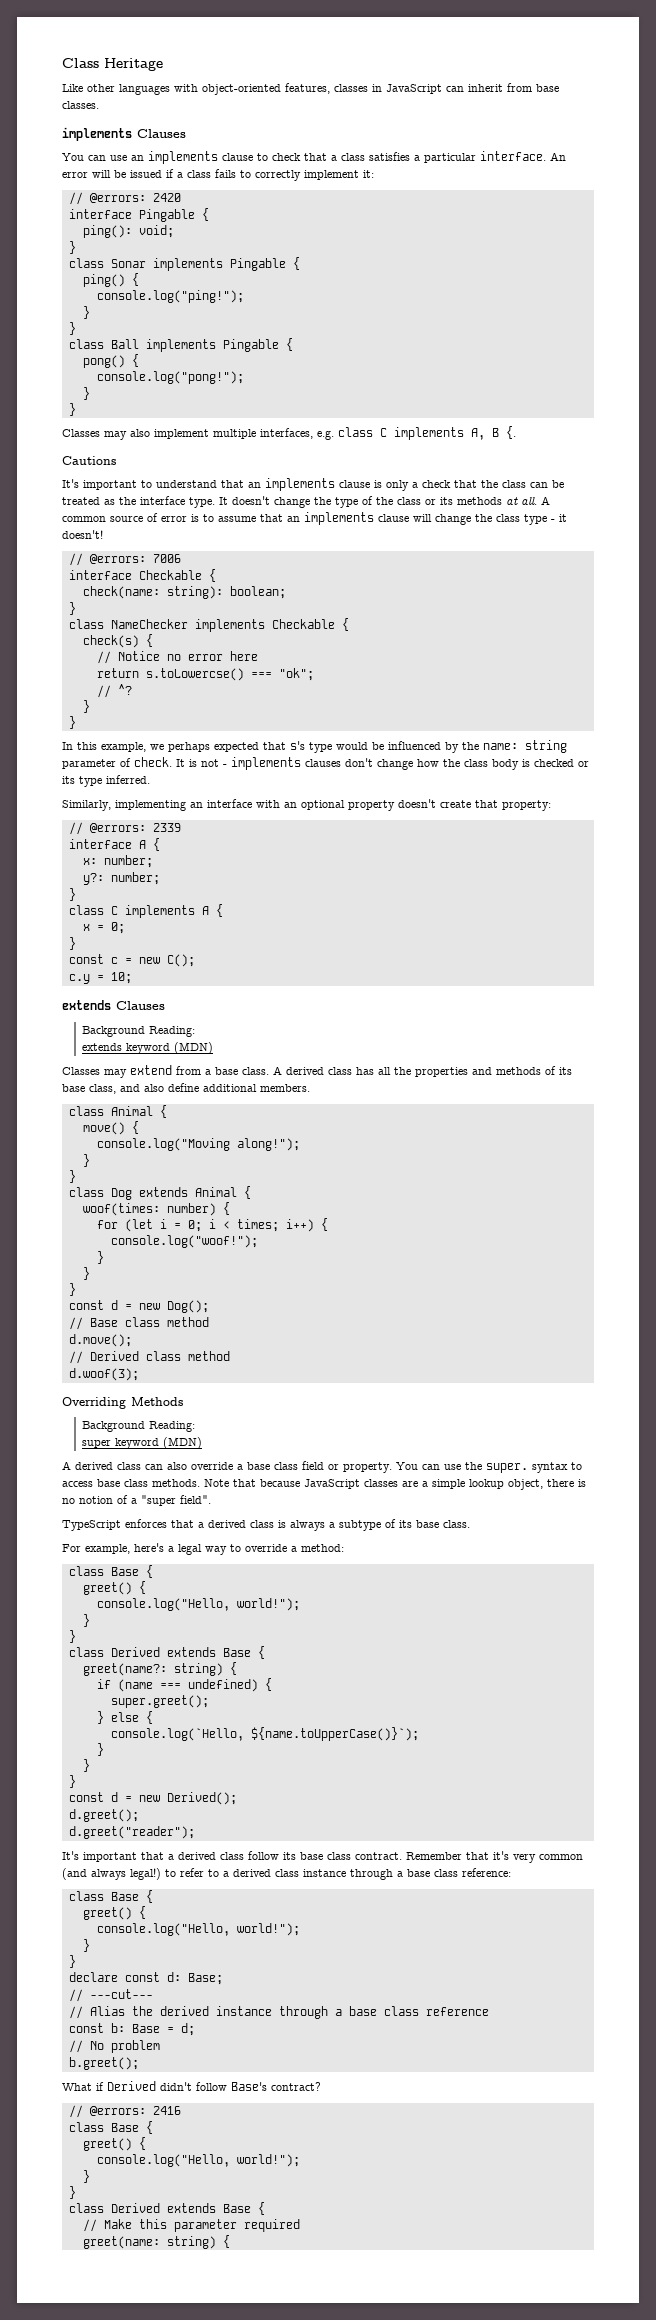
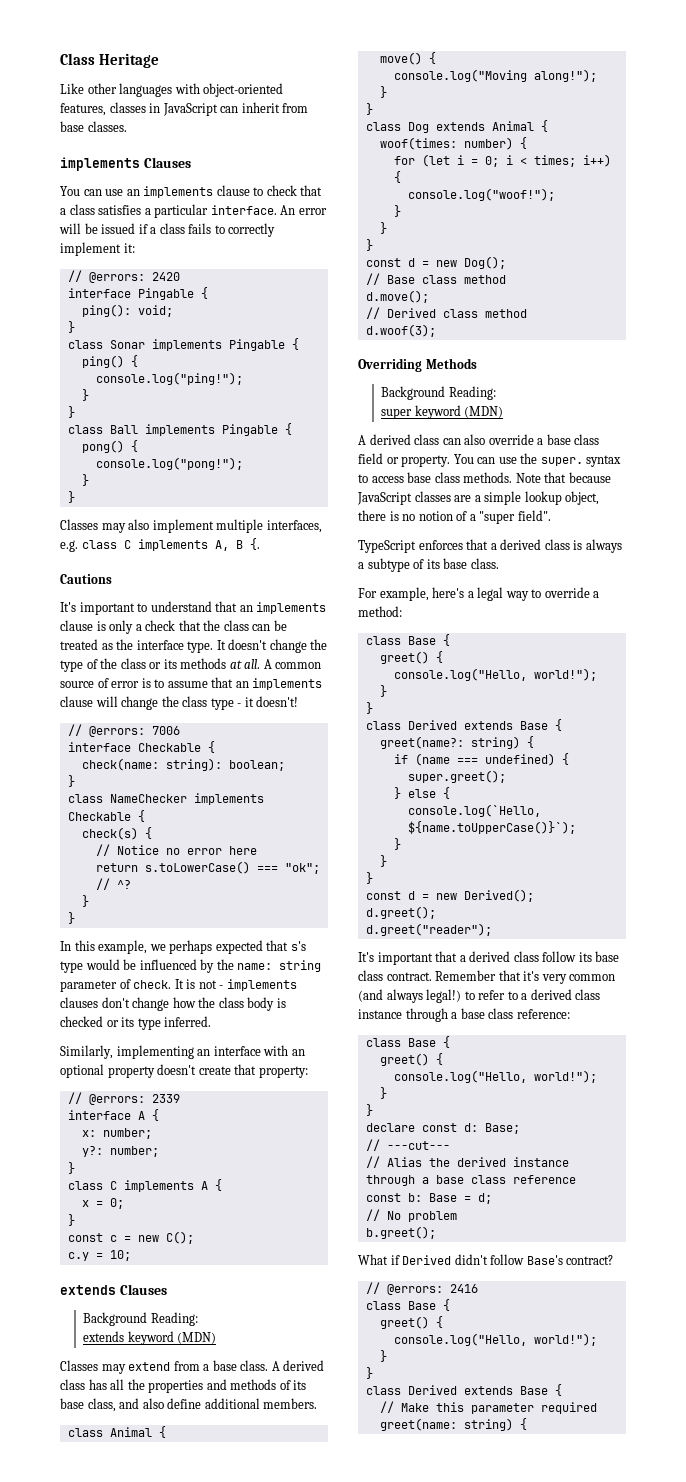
- return s.toLowercse() === "ok";
+ return s.toLowerCase() === "ok";

